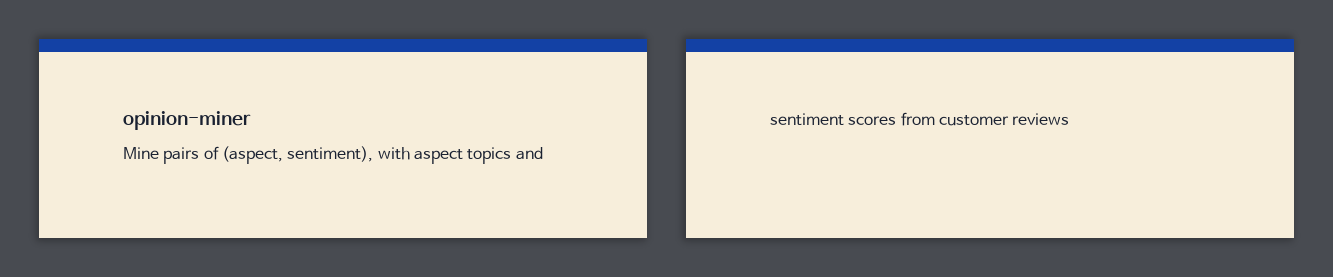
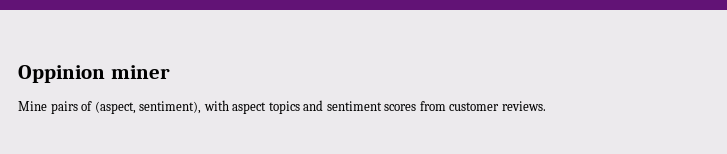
- opinion-miner
+ Oppinion miner
- Mine pairs of (aspect, sentiment), with aspect topics and sentiment scores from customer reviews
+ Mine pairs of (aspect, sentiment), with aspect topics and sentiment scores from customer reviews.

